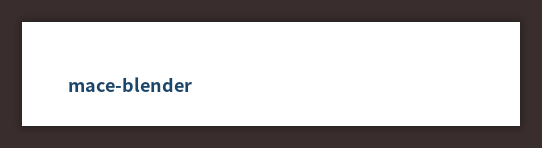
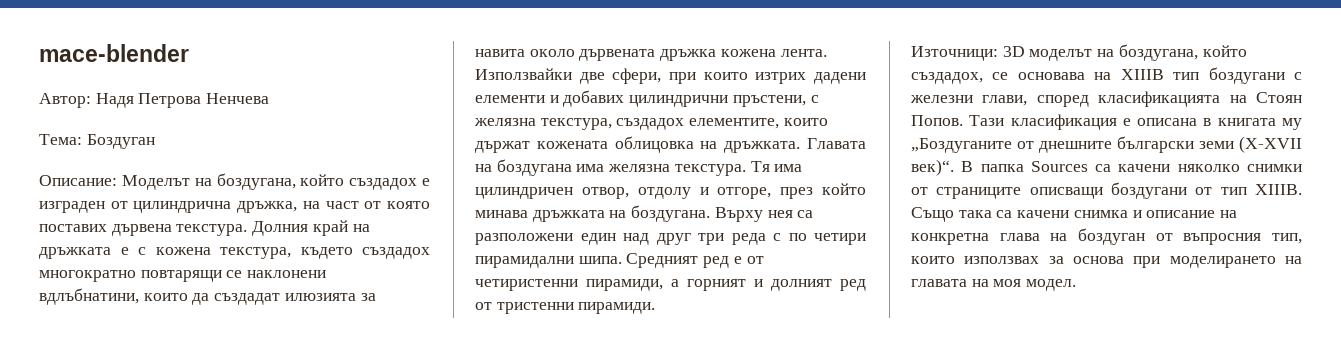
+ Автор: Надя Петрова Ненчева
+ Тема: Боздуган
+ Описание: Моделът на боздугана, който създадох е изграден от цилиндрична дръжка, на част от която поставих дървена текстура. Долния край на дръжката е с кожена текстура, където създадох многократно повтарящи се наклонени вдлъбнатини, които да създадат илюзията за навита около дървената дръжка кожена лента. Използвайки две сфери, при които изтрих дадени елементи и добавих цилиндрични пръстени, с желязна текстура, създадох елементите, които държат кожената облицовка на дръжката. Главата на боздугана има желязна текстура. Тя има цилиндричен отвор, отдолу и отгоре, през който минава дръжката на боздугана. Върху нея са разположени един над друг три реда с по четири пирамидални шипа. Средният ред е от четиристенни пирамиди, а горният и долният ред от тристенни пирамиди.
+ Източници: 3D моделът на боздугана, който създадох, се основава на XIIIB тип боздугани с железни глави, според класификацията на Стоян Попов. Тази класификация е описана в книгата му „Боздуганите от днешните български земи (X-XVII век)“. В папка Sources са качени няколко снимки от страниците описващи боздугани от тип XIIIB. Също така са качени снимка и описание на конкретна глава на боздуган от въпросния тип, които използвах за основа при моделирането на главата на моя модел.

